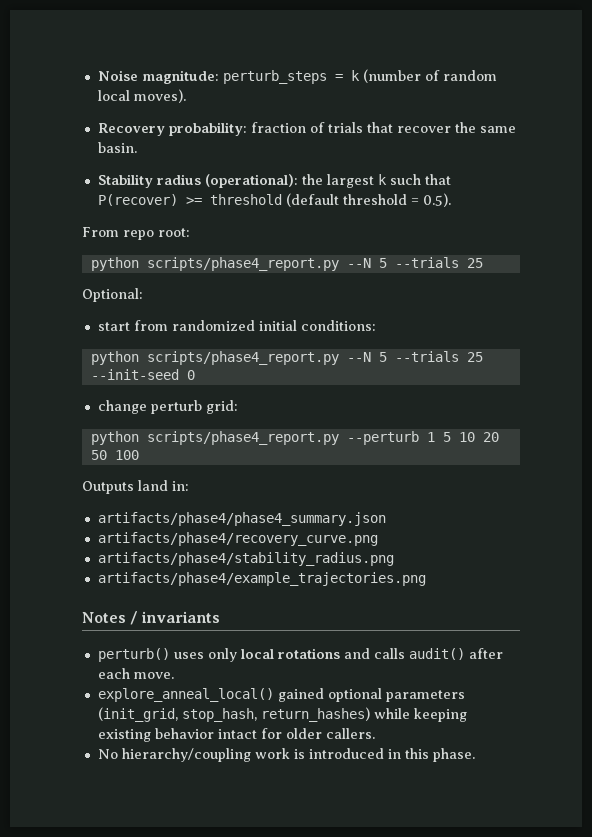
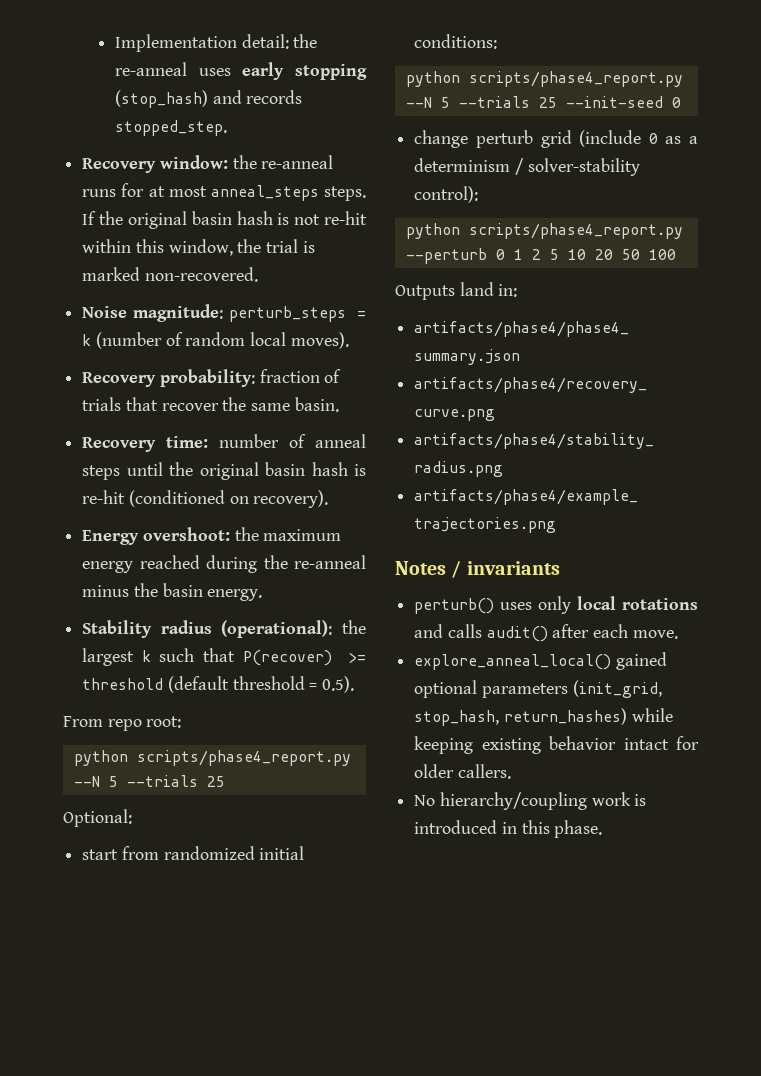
+ Implementation detail: the re‑anneal uses early stopping (stop_hash) and records stopped_step.
+ Recovery window: the re‑anneal runs for at most anneal_steps steps. If the original basin hash is not re‑hit within this window, the trial is marked non‑recovered.
+ Recovery time: number of anneal steps until the original basin hash is re‑hit (conditioned on recovery).
+ Energy overshoot: the maximum energy reached during the re‑anneal minus the basin energy.
- change perturb grid:
+ change perturb grid (include 0 as a determinism / solver-stability control):
- python scripts/phase4_report.py --perturb 1 5 10 20 50 100
+ python scripts/phase4_report.py --perturb 0 1 2 5 10 20 50 100

